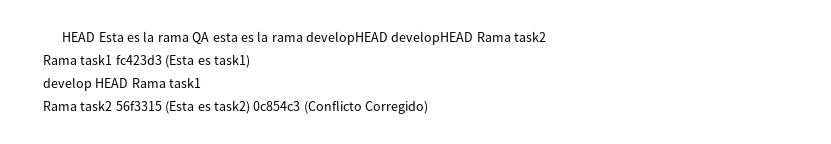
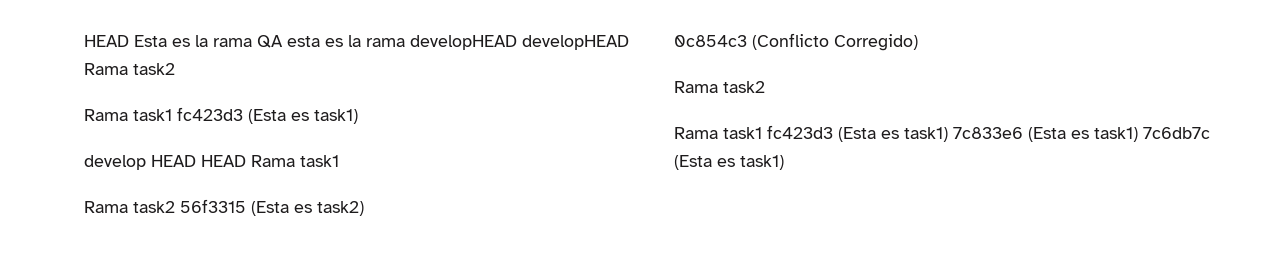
- develop HEAD Rama task1
+ develop HEAD HEAD Rama task1
- Rama task2 56f3315 (Esta es task2) 0c854c3 (Conflicto Corregido)
+ Rama task2 56f3315 (Esta es task2)
+ 0c854c3 (Conflicto Corregido)
+ Rama task2
+ Rama task1 fc423d3 (Esta es task1) 7c833e6 (Esta es task1) 7c6db7c (Esta es task1)

